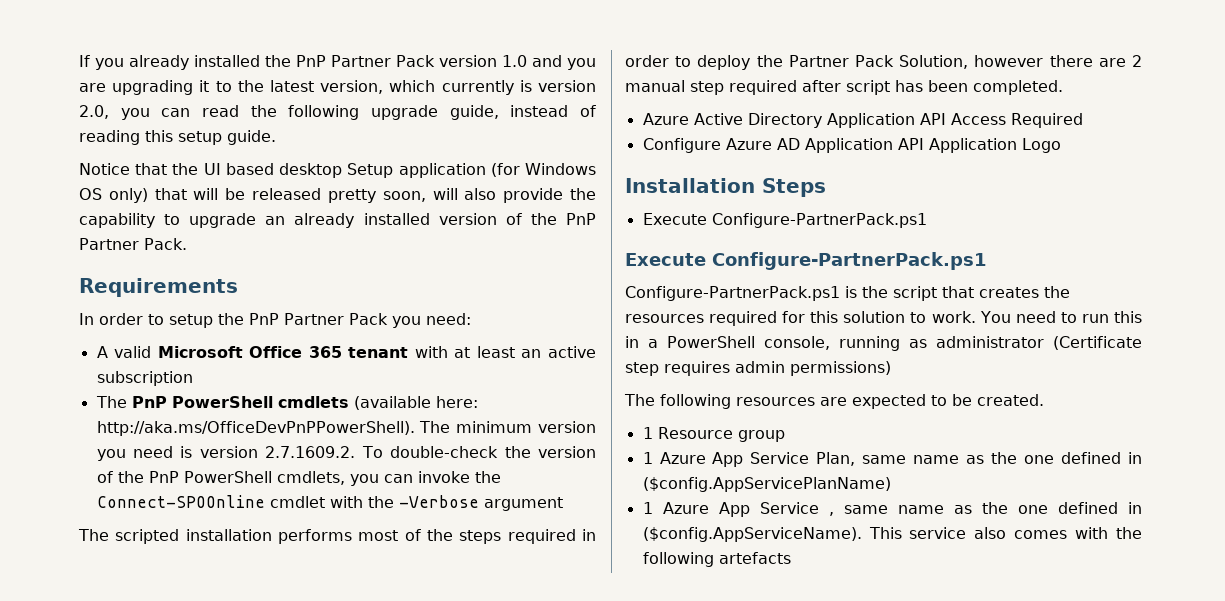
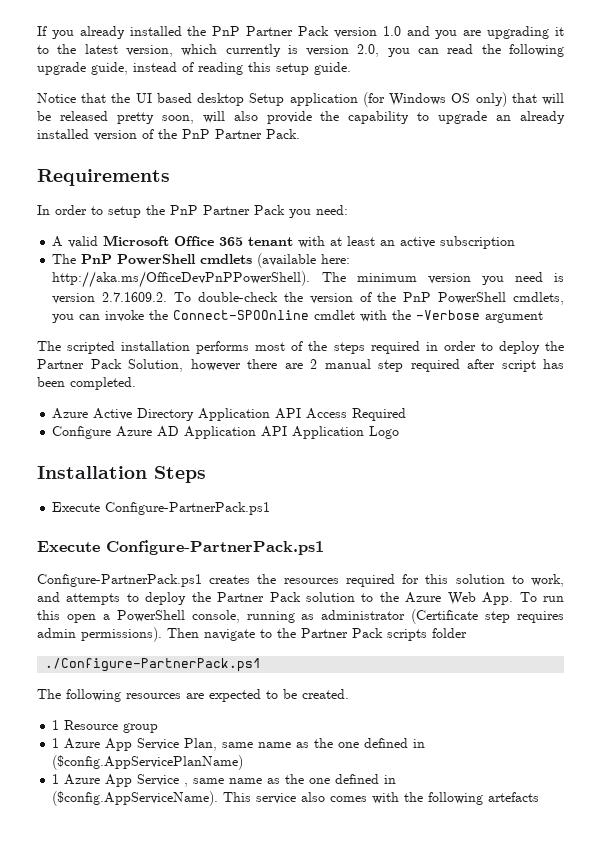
- Configure-PartnerPack.ps1 is the script that creates the resources required for this solution to work. You need to run this in a PowerShell console, running as administrator (Certificate step requires admin permissions)
+ Configure-PartnerPack.ps1 creates the resources required for this solution to work, and attempts to deploy the Partner Pack solution to the Azure Web App. To run this open a PowerShell console, running as administrator (Certificate step requires admin permissions). Then navigate to the Partner Pack scripts folder
+ ./Configure-PartnerPack.ps1

